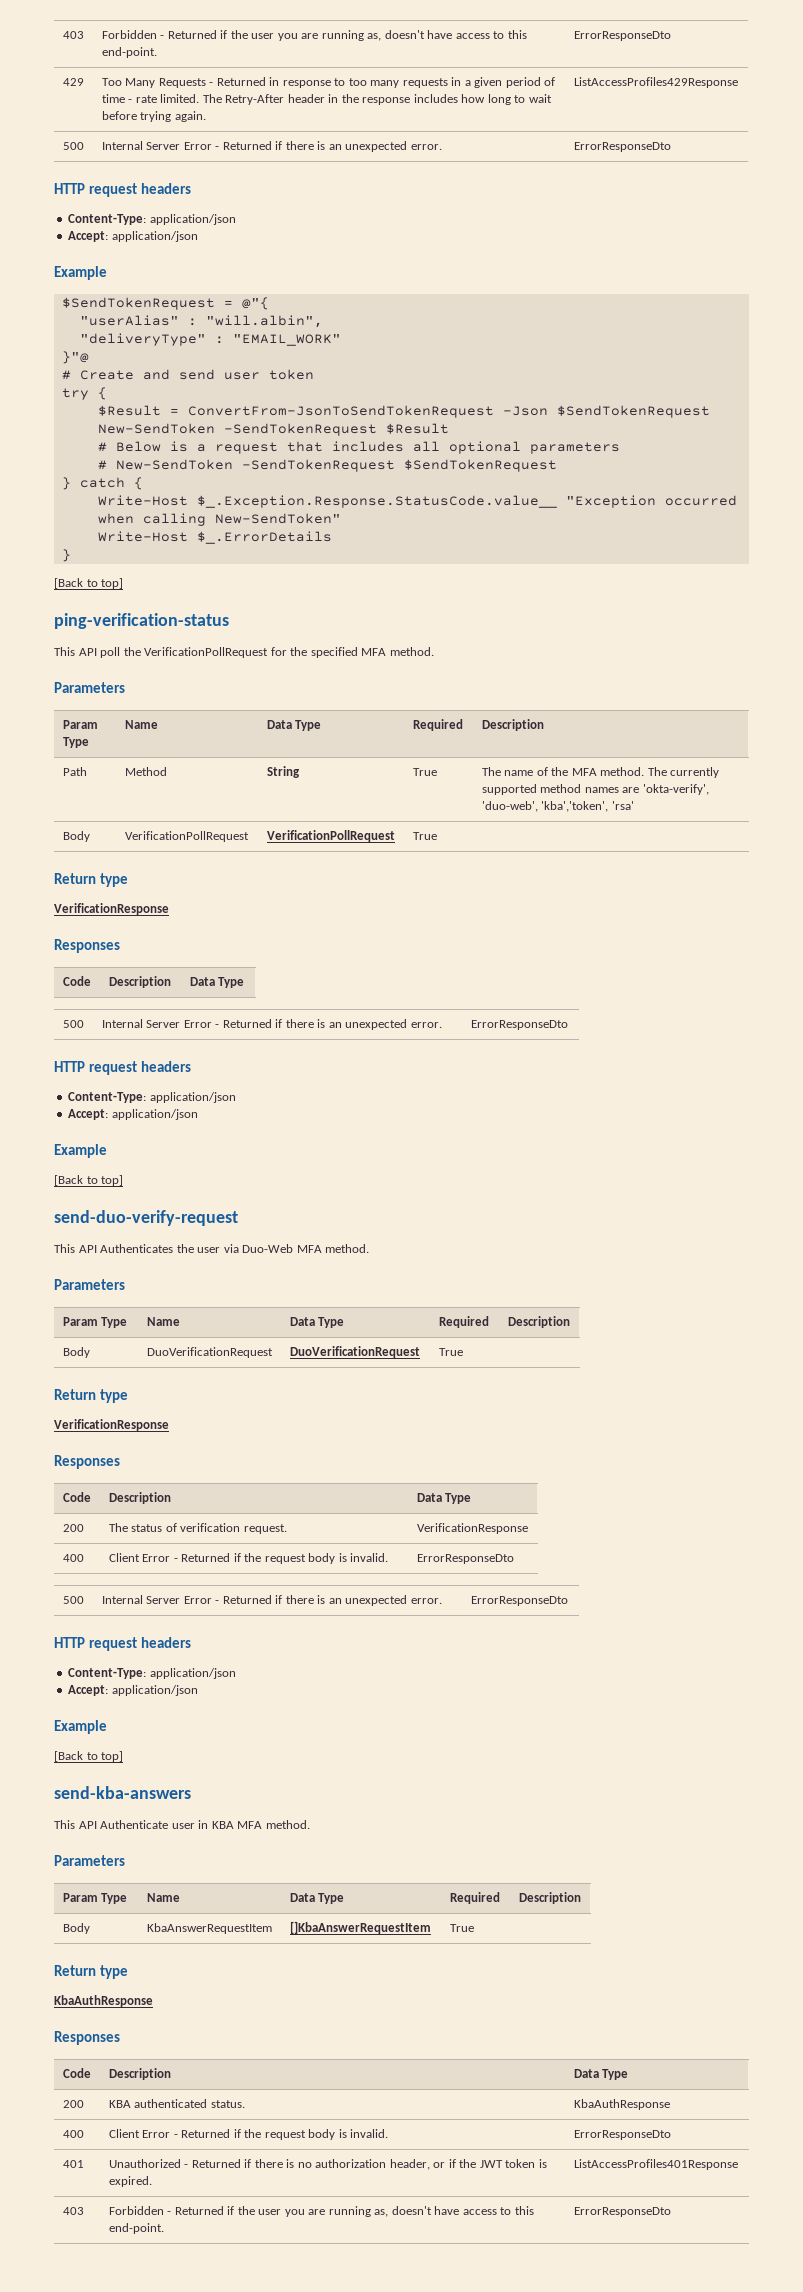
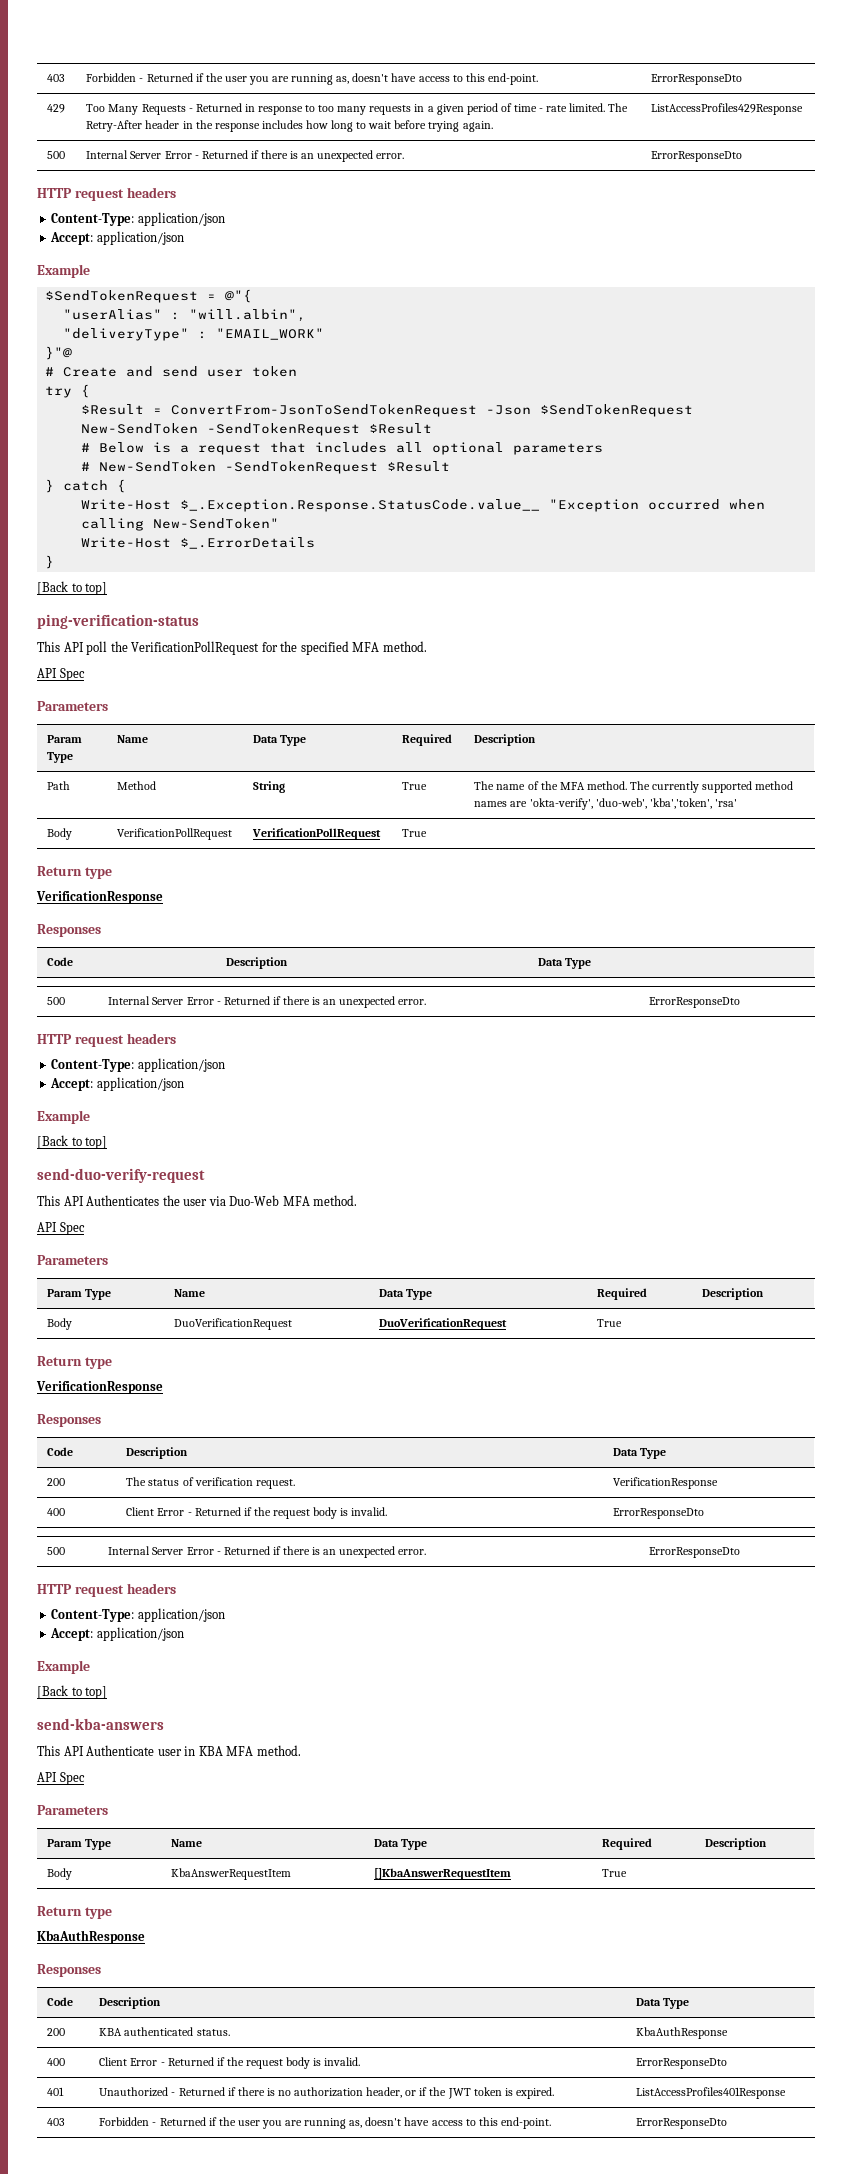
- # New-SendToken -SendTokenRequest $SendTokenRequest
+ # New-SendToken -SendTokenRequest $Result
  This API poll the VerificationPollRequest for the specified MFA method.
+ API Spec
  This API Authenticates the user via Duo-Web MFA method.
+ API Spec
  This API Authenticate user in KBA MFA method.
+ API Spec

